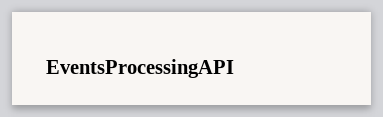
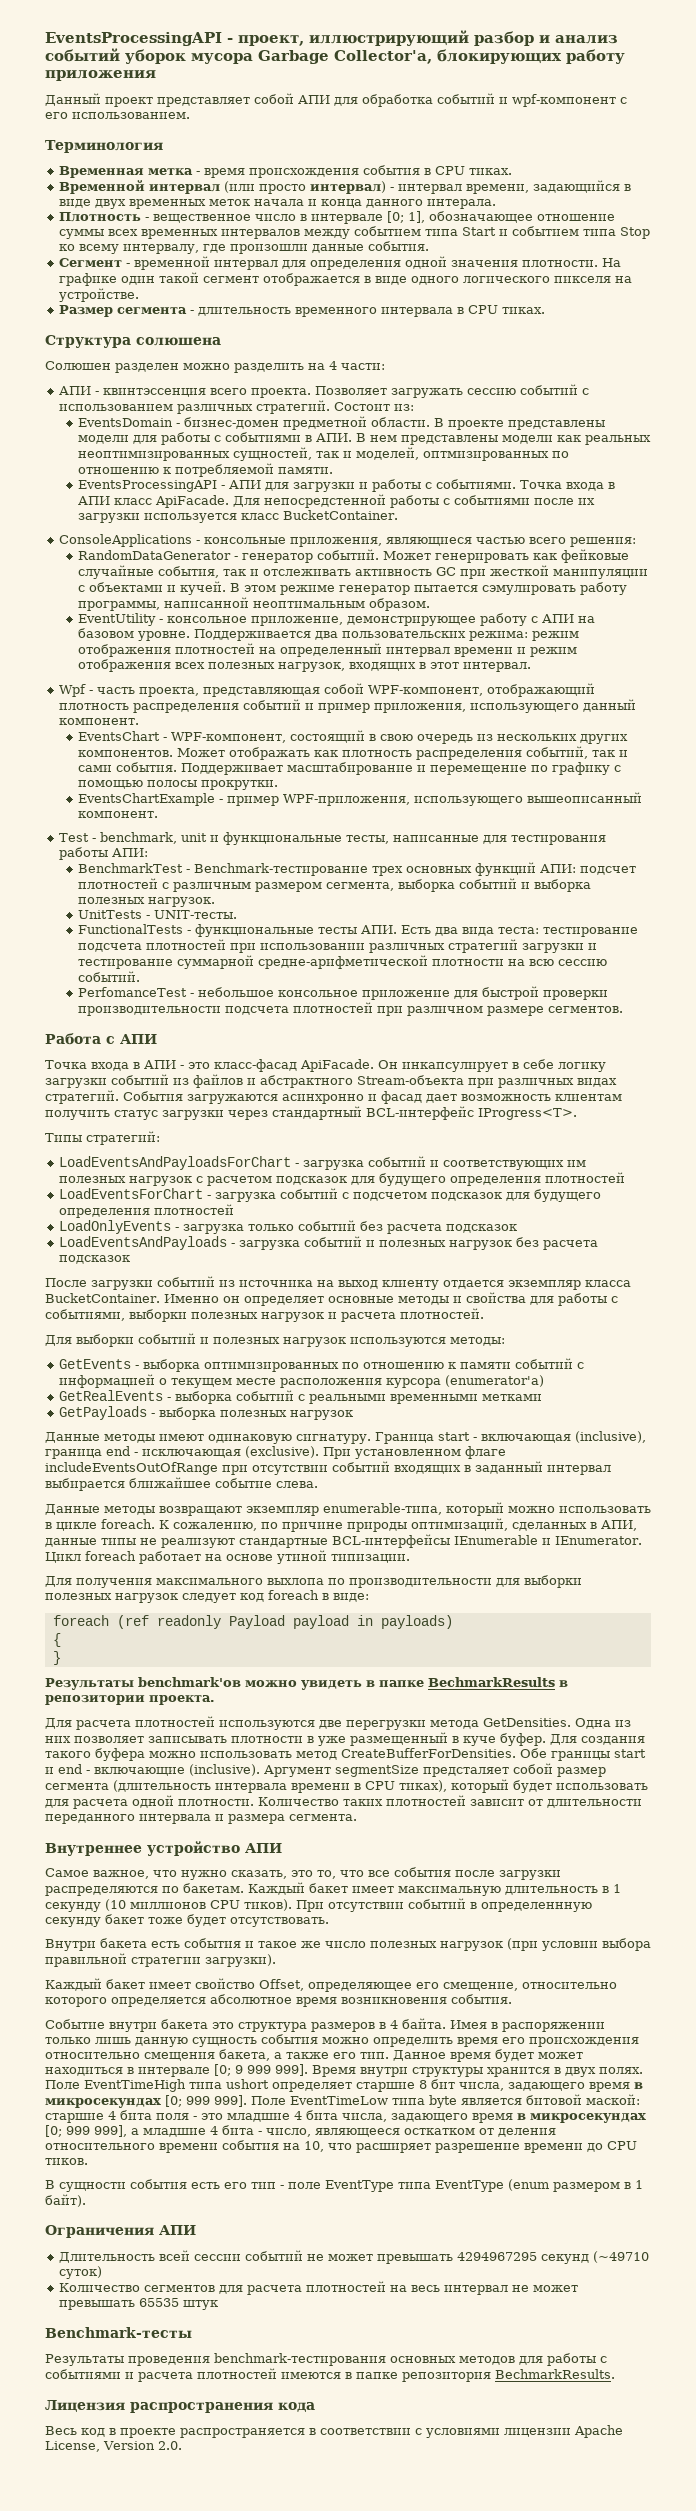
- EventsProcessingAPI
+ EventsProcessingAPI - проект, иллюстрирующий разбор и анализ событий уборок мусора Garbage Collector'а, блокирующих работу приложения
+ Данный проект представляет собой АПИ для обработка событий и wpf-компонент с его использованием.
+ Терминология
+ Временная метка - время происхождения события в CPU тиках.
+ Временной интервал (или просто интервал) - интервал времени, задающийся в виде двух временных меток начала и конца данного интерала.
+ Плотность - вещественное число в интервале [0; 1], обозначающее отношение суммы всех временных интервалов между событием типа Start и событием типа Stop ко всему интервалу, где произошли данные события.
+ Сегмент - временной интервал для определения одной значения плотности. На графике один такой сегмент отображается в виде одного логического пикселя на устройстве.
+ Размер сегмента - длительность временного интервала в CPU тиках.
+ Структура солюшена
+ Солюшен разделен можно разделить на 4 части:
+ АПИ - квинтэссенция всего проекта. Позволяет загружать сессию событий с использованием различных стратегий. Состоит из:
+ EventsDomain - бизнес-домен предметной области. В проекте представлены модели для работы с событиями в АПИ. В нем представлены модели как реальных неоптимизированных сущностей, так и моделей, оптмизированных по отношению к потребляемой памяти.
+ EventsProcessingAPI - АПИ для загрузки и работы с событиями. Точка входа в АПИ класс ApiFacade. Для непосредстенной работы с событиями после их загрузки используется класс BucketContainer.
+ ConsoleApplications - консольные приложения, являющиеся частью всего решения:
+ RandomDataGenerator - генератор событий. Может генерировать как фейковые случайные события, так и отслеживать активность GC при жесткой манипуляции с объектами и кучей. В этом режиме генератор пытается сэмулировать работу программы, написанной неоптимальным образом.
+ EventUtility - консольное приложение, демонстрирующее работу с АПИ на базовом уровне. Поддерживается два пользовательских режима: режим отображения плотностей на определенный интервал времени и режим отображения всех полезных нагрузок, входящих в этот интервал.
+ Wpf - часть проекта, представляющая собой WPF-компонент, отображающий плотность распределения событий и пример приложения, использующего данный компонент.
+ EventsChart - WPF-компонент, состоящий в свою очередь из нескольких других компонентов. Может отображать как плотность распределения событий, так и сами события. Поддерживает масштабирование и перемещение по графику с помощью полосы прокрутки.
+ EventsChartExample - пример WPF-приложения, использующего вышеописанный компонент.
+ Test - benchmark, unit и функциональные тесты, написанные для тестирования работы АПИ:
+ BenchmarkTest - Benchmark-тестирование трех основных функций АПИ: подсчет плотностей с различным размером сегмента, выборка событий и выборка полезных нагрузок.
+ UnitTests - UNIT-тесты.
+ FunctionalTests - функциональные тесты АПИ. Есть два вида теста: тестирование подсчета плотностей при использовании различных стратегий загрузки и тестирование суммарной средне-арифметической плотности на всю сессию событий.
+ PerfomanceTest - небольшое консольное приложение для быстрой проверки производительности подсчета плотностей при различном размере сегментов.
+ Работа с АПИ
+ Точка входа в АПИ - это класс-фасад ApiFacade. Он инкапсулирует в себе логику загрузки событий из файлов и абстрактного Stream-объекта при различных видах стратегий. События загружаются асинхронно и фасад дает возможность клиентам получить статус загрузки через стандартный BCL-интерфейс IProgress<T>.
+ Типы стратегий:
+ LoadEventsAndPayloadsForChart - загрузка событий и соответствующих им полезных нагрузок с расчетом подсказок для будущего определения плотностей
+ LoadEventsForChart - загрузка событий с подсчетом подсказок для будущего определения плотностей
+ LoadOnlyEvents - загрузка только событий без расчета подсказок
+ LoadEventsAndPayloads - загрузка событий и полезных нагрузок без расчета подсказок
+ После загрузки событий из источника на выход клиенту отдается экземпляр класса BucketContainer. Именно он определяет основные методы и свойства для работы с событиями, выборки полезных нагрузок и расчета плотностей.
+ Для выборки событий и полезных нагрузок используются методы:
+ GetEvents - выборка оптимизированных по отношению к памяти событий с информацией о текущем месте расположения курсора (enumerator'а)
+ GetRealEvents - выборка событий с реальными временными метками
+ GetPayloads - выборка полезных нагрузок
+ Данные методы имеют одинаковую сигнатуру. Граница start - включающая (inclusive), граница end - исключающая (exclusive). При установленном флаге includeEventsOutOfRange при отсутствии событий входящих в заданный интервал выбирается ближайшее событие слева.
+ Данные методы возвращают экземпляр enumerable-типа, который можно использовать в цикле foreach. К сожалению, по причине природы оптимизаций, сделанных в АПИ, данные типы не реализуют стандартные BCL-интерфейсы IEnumerable и IEnumerator. Цикл foreach работает на основе утиной типизации.
+ Для получения максимального выхлопа по производительности для выборки полезных нагрузок следует код foreach в виде:
+ foreach (ref readonly Payload payload in payloads)
+ {
+ }
+ Результаты benchmark'ов можно увидеть в папке BechmarkResults в репозитории проекта.
+ Для расчета плотностей используются две перегрузки метода GetDensities. Одна из них позволяет записывать плотности в уже размещенный в куче буфер. Для создания такого буфера можно использовать метод CreateBufferForDensities. Обе границы start и end - включающие (inclusive). Аргумент segmentSize предсталяет собой размер сегмента (длительность интервала времени в CPU тиках), который будет использовать для расчета одной плотности. Количество таких плотностей зависит от длительности переданного интервала и размера сегмента.
+ Внутреннее устройство АПИ
+ Самое важное, что нужно сказать, это то, что все события после загрузки распределяются по бакетам. Каждый бакет имеет максимальную длительность в 1 секунду (10 миллионов CPU тиков). При отсутствии событий в определеннную секунду бакет тоже будет отсутствовать.
+ Внутри бакета есть события и такое же число полезных нагрузок (при условии выбора правильной стратегии загрузки).
+ Каждый бакет имеет свойство Offset, определяющее его смещение, относительно которого определяется абсолютное время возникновения события.
+ Событие внутри бакета это структура размеров в 4 байта. Имея в распоряжении только лишь данную сущность события можно определить время его происхождения относительно смещения бакета, а также его тип. Данное время будет может находиться в интервале [0; 9 999 999]. Время внутри структуры хранится в двух полях. Поле EventTimeHigh типа ushort определяет старшие 8 бит числа, задающего время в микросекундах [0; 999 999]. Поле EventTimeLow типа byte является битовой маской: старшие 4 бита поля - это младшие 4 бита числа, задающего время в микросекундах [0; 999 999], а младшие 4 бита - число, являющееся осткатком от деления относительного времени события на 10, что расширяет разрешение времени до CPU тиков.
+ В сущности события есть его тип - поле EventType типа EventType (enum размером в 1 байт).
+ Ограничения АПИ
+ Длительность всей сессии событий не может превышать 4294967295 секунд (~49710 суток)
+ Количество сегментов для расчета плотностей на весь интервал не может превышать 65535 штук
+ Benchmark-тесты
+ Результаты проведения benchmark-тестирования основных методов для работы с событиями и расчета плотностей имеются в папке репозитория BechmarkResults.
+ Лицензия распространения кода
+ Весь код в проекте распространяется в соответствии с условиями лицензии Apache License, Version 2.0.

